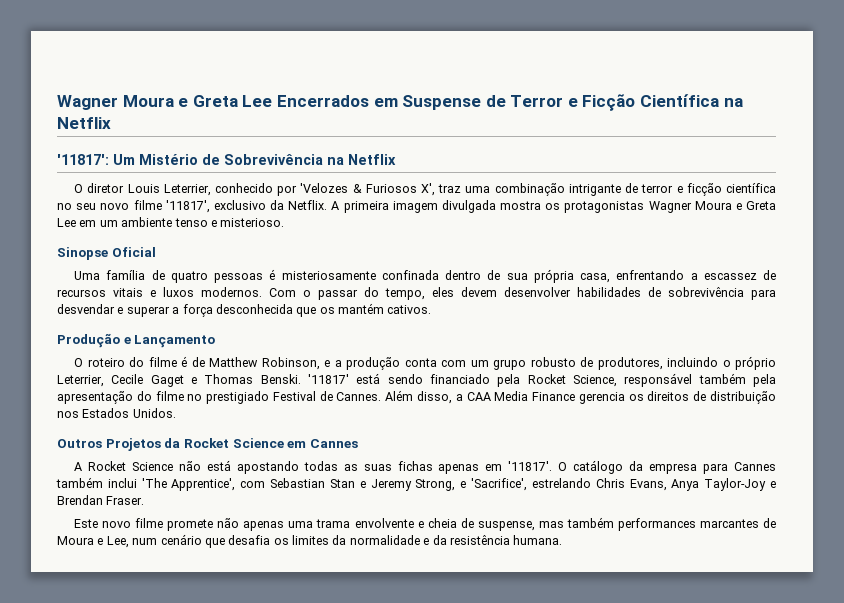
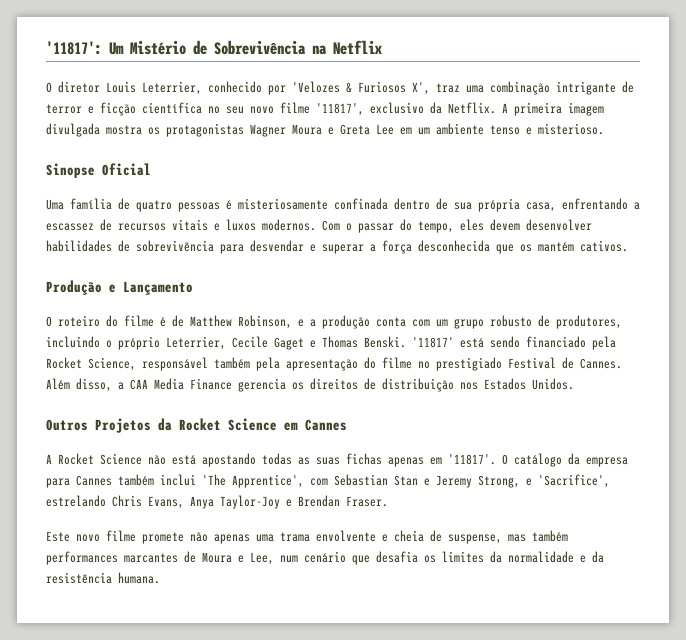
- Wagner Moura e Greta Lee Encerrados em Suspense de Terror e Ficção Científica na Netflix

